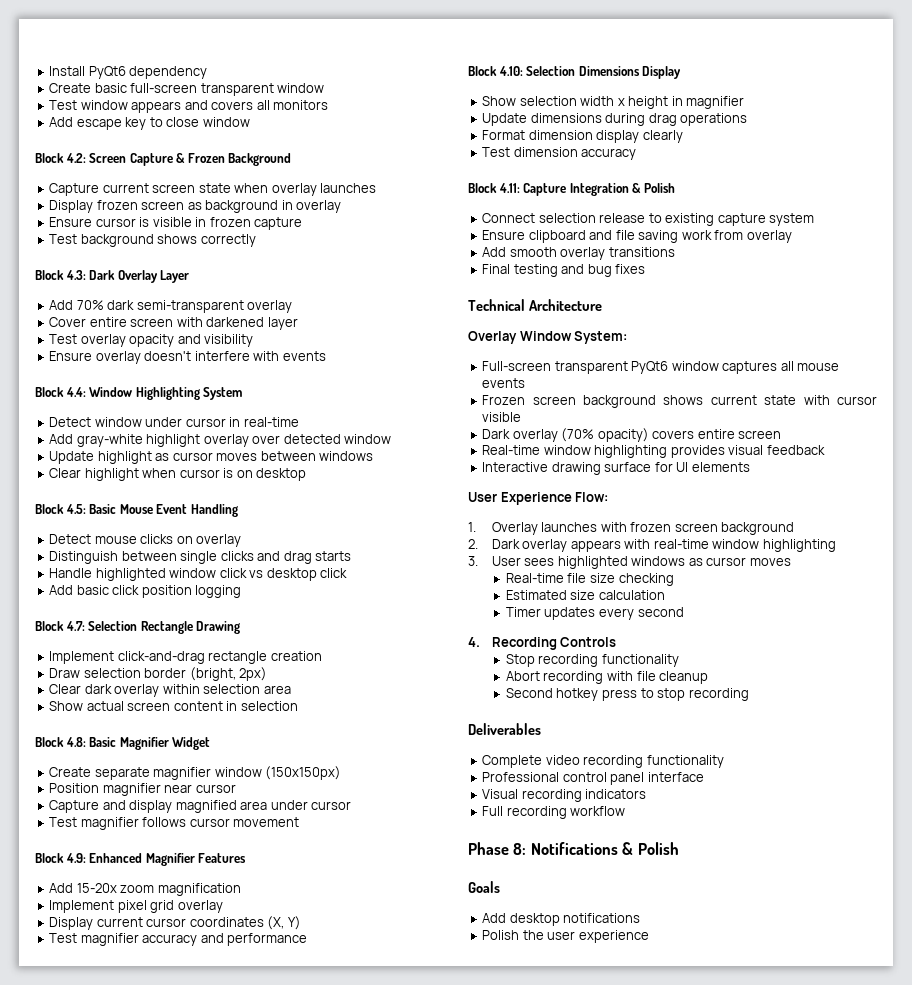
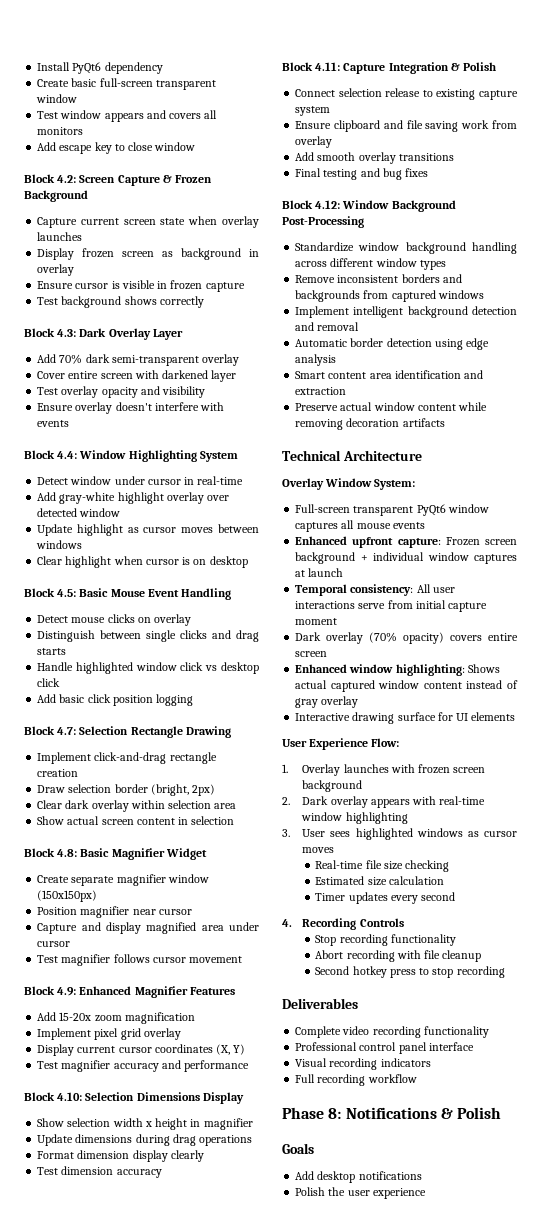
+ Block 4.12: Window Background Post-Processing
+ Standardize window background handling across different window types
+ Remove inconsistent borders and backgrounds from captured windows
+ Implement intelligent background detection and removal
+ Automatic border detection using edge analysis
+ Smart content area identification and extraction
+ Preserve actual window content while removing decoration artifacts
- Frozen screen background shows current state with cursor visible
+ Enhanced upfront capture: Frozen screen background + individual window captures at launch
+ Temporal consistency: All user interactions serve from initial capture moment
- Real-time window highlighting provides visual feedback
+ Enhanced window highlighting: Shows actual captured window content instead of gray overlay

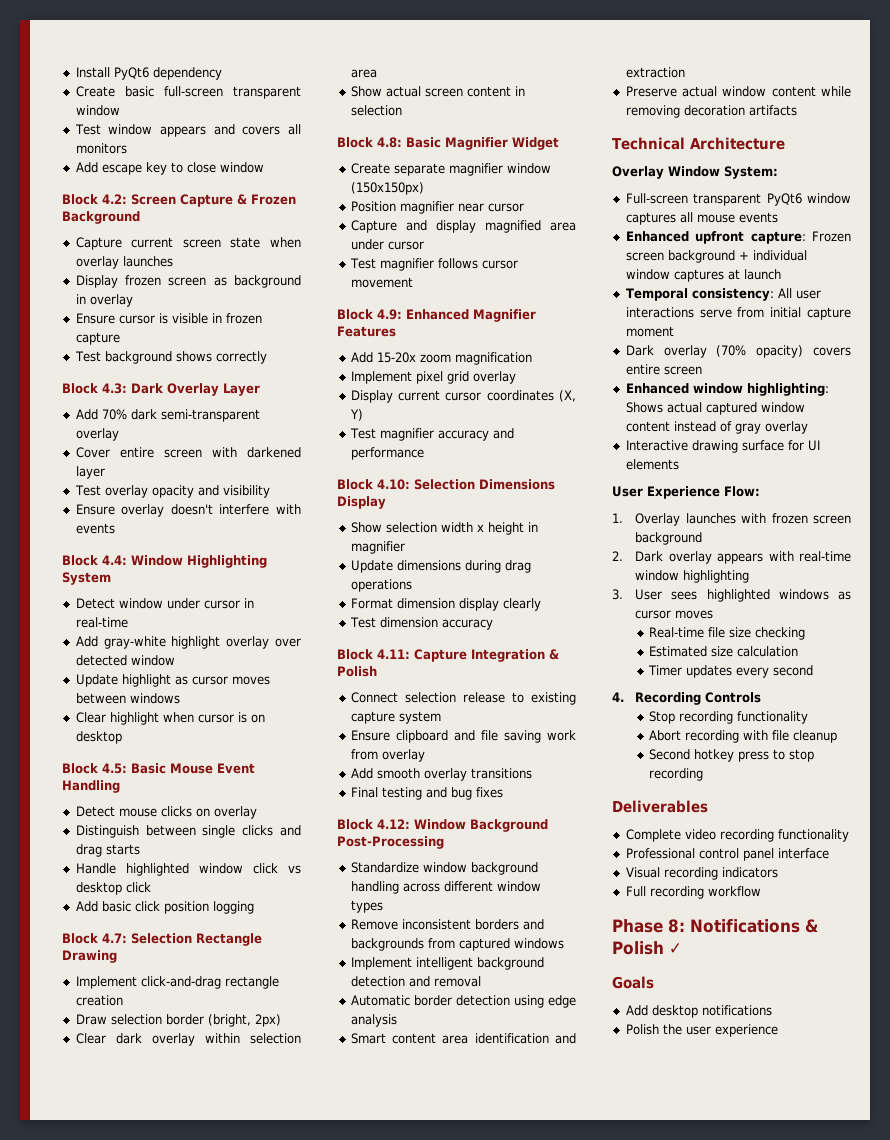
- Phase 8: Notifications & Polish
+ Phase 8: Notifications & Polish ✓

